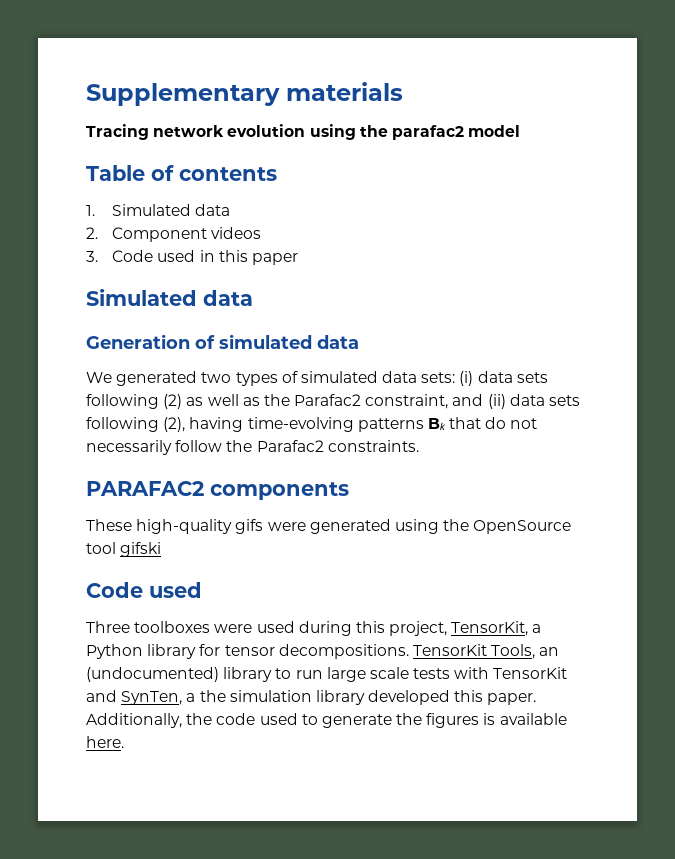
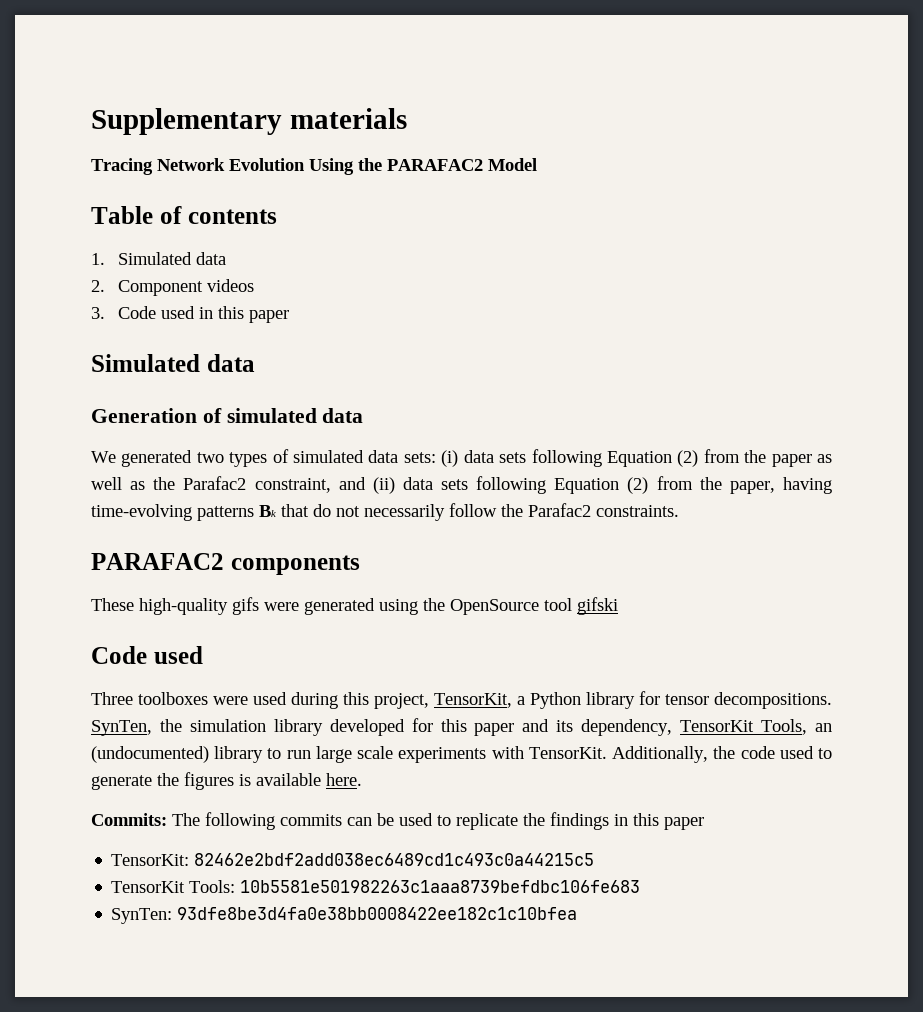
- Tracing network evolution using the parafac2 model
+ Tracing Network Evolution Using the PARAFAC2 Model
- We generated two types of simulated data sets: (i) data sets following (2) as well as the Parafac2 constraint, and (ii) data sets following (2), having time-evolving patterns Bₖ that do not necessarily follow the Parafac2 constraints.
+ We generated two types of simulated data sets: (i) data sets following Equation (2) from the paper as well as the Parafac2 constraint, and (ii) data sets following Equation (2) from the paper, having time-evolving patterns Bₖ that do not necessarily follow the Parafac2 constraints.
- TensorKit Tools, an (undocumented) library to run large scale tests with TensorKit and SynTen, a the simulation library developed this paper.
+ SynTen, the simulation library developed for this paper and its dependency, TensorKit Tools, an (undocumented) library to run large scale experiments with TensorKit.
+ Commits: The following commits can be used to replicate the findings in this paper
+ TensorKit: 82462e2bdf2add038ec6489cd1c493c0a44215c5
+ TensorKit Tools: 10b5581e501982263c1aaa8739befdbc106fe683
+ SynTen: 93dfe8be3d4fa0e38bb0008422ee182c1c10bfea

